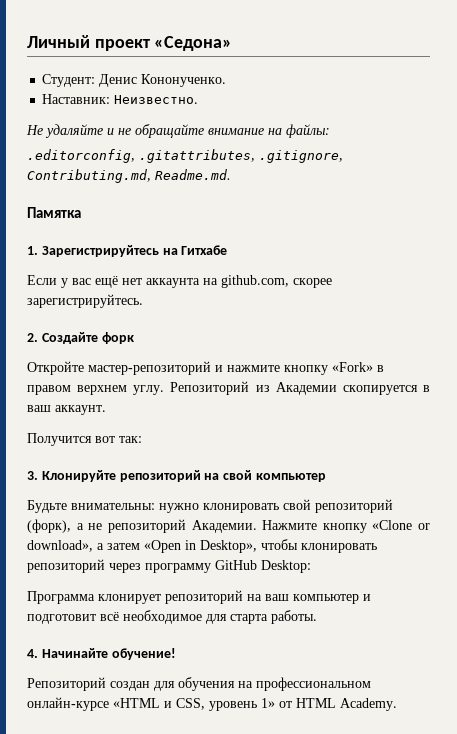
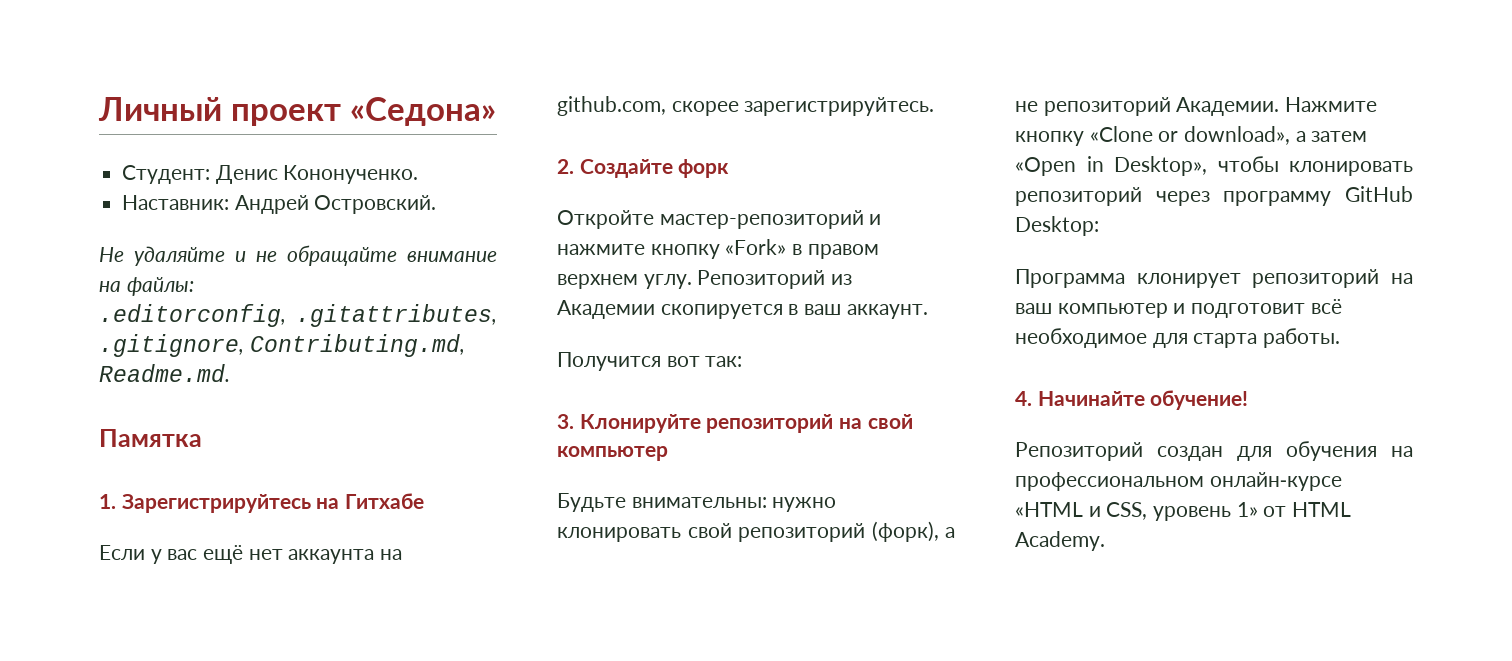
- Наставник: Неизвестно.
+ Наставник: Андрей Островский.

